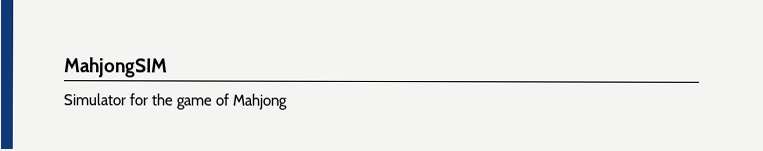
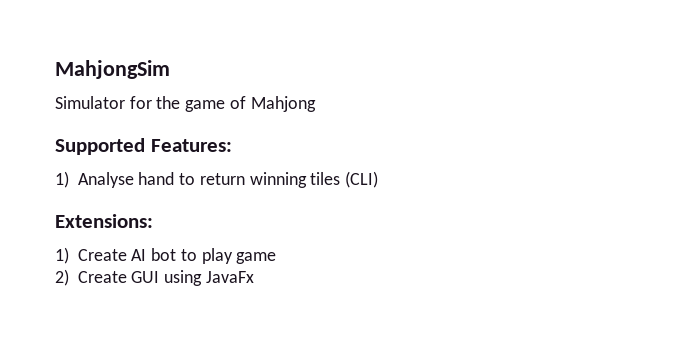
- MahjongSIM
+ MahjongSim
+ Supported Features:
+ 1) Analyse hand to return winning tiles (CLI)
+ Extensions:
+ 1) Create AI bot to play game
+ 2) Create GUI using JavaFx

